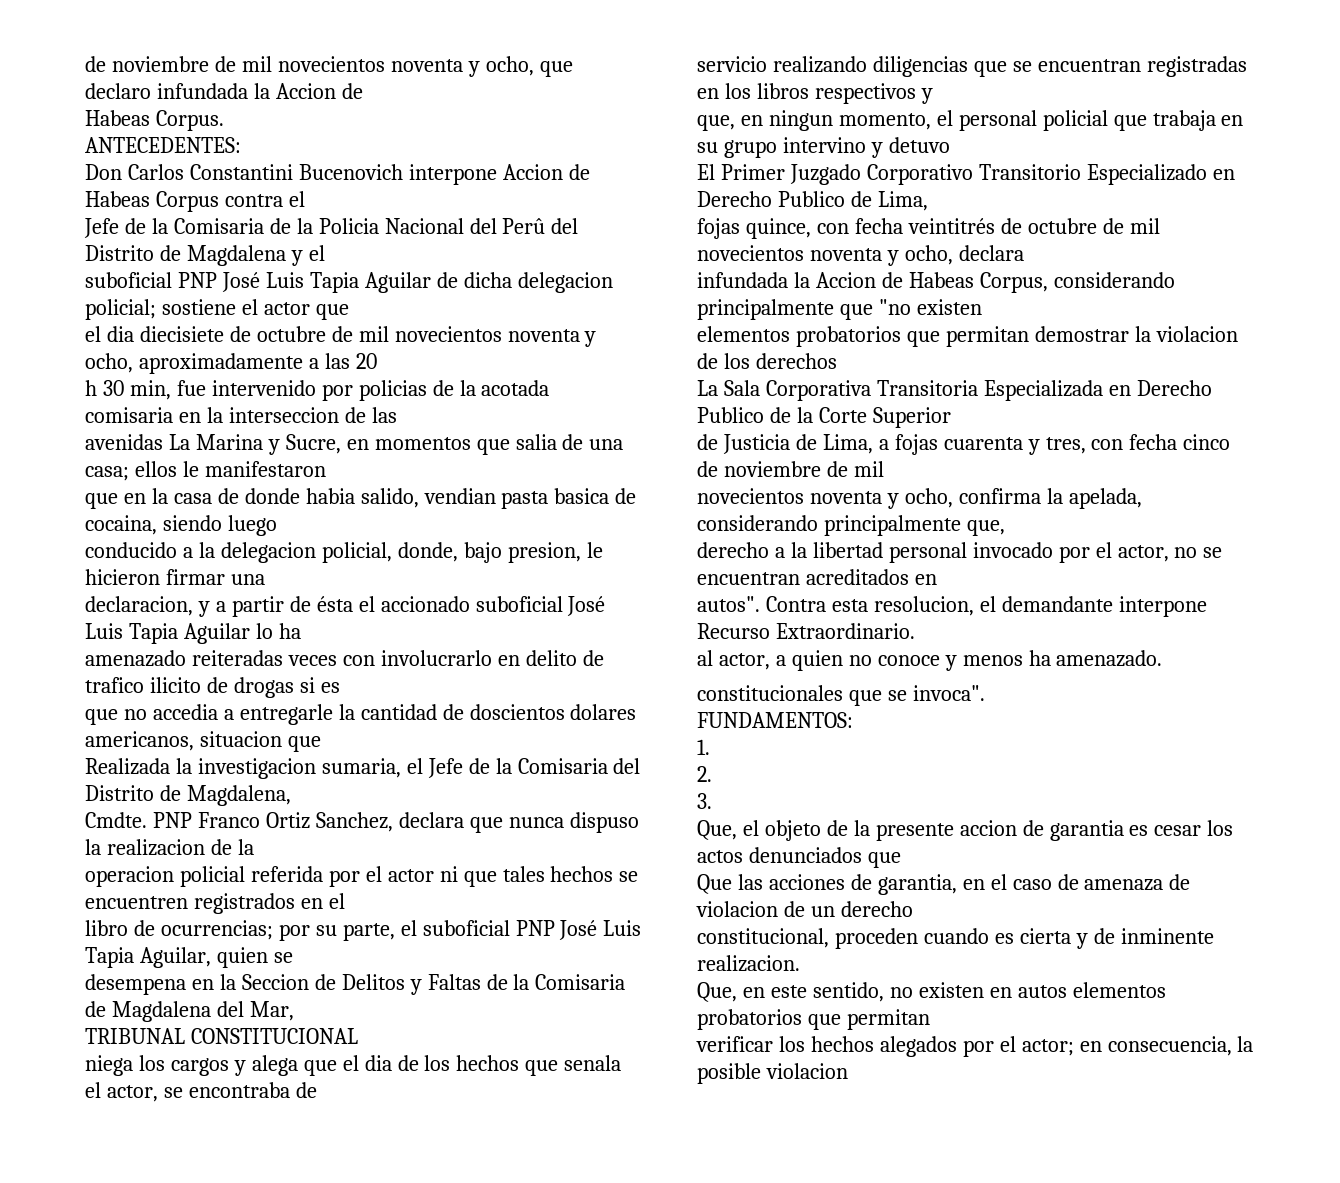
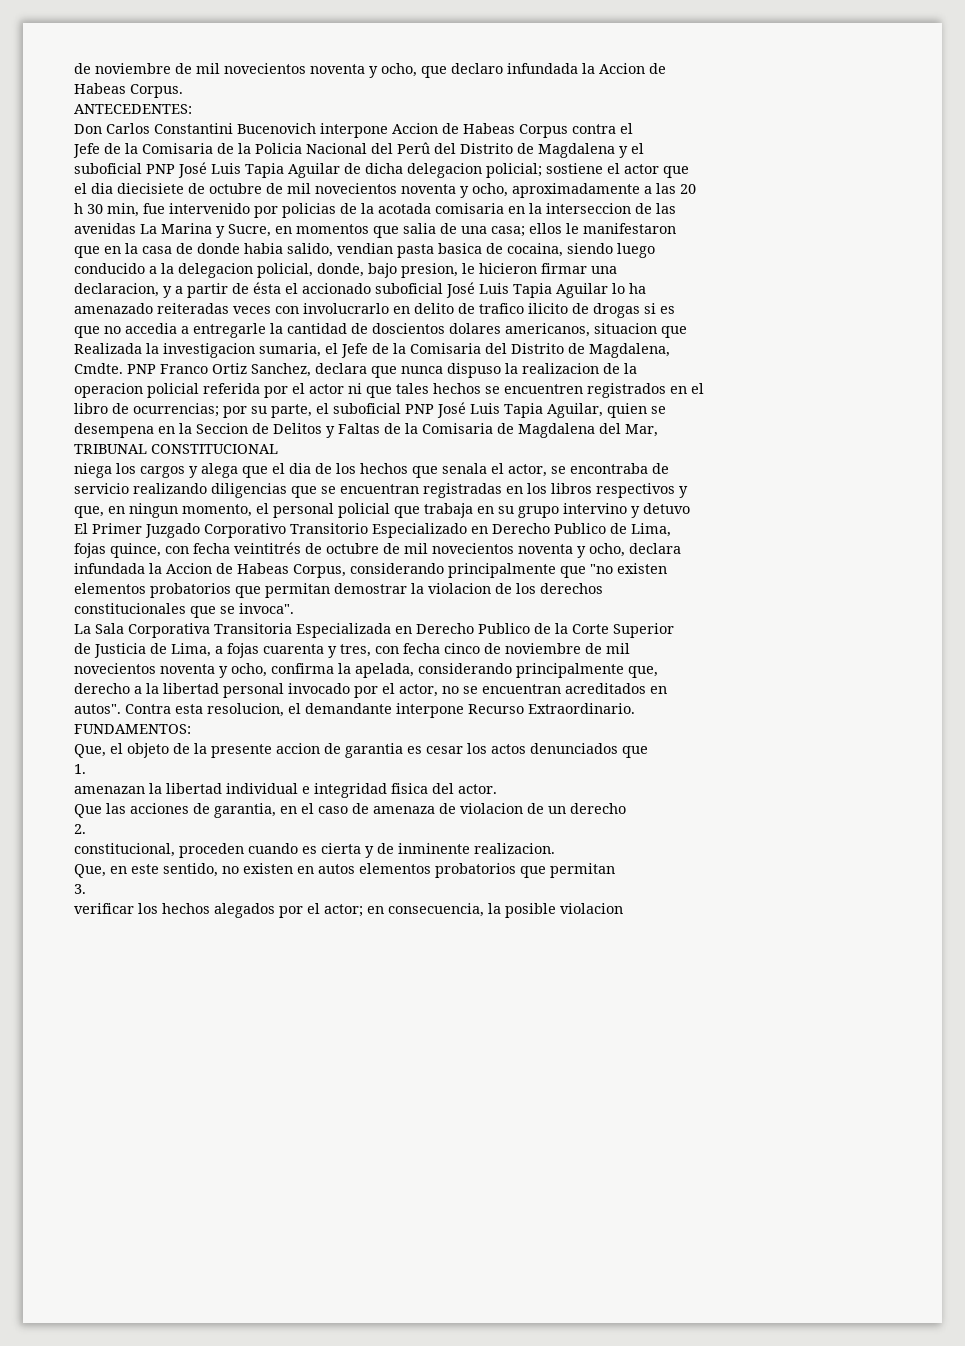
+ constitucionales que se invoca".
- al actor, a quien no conoce y menos ha amenazado.
- constitucionales que se invoca".
  FUNDAMENTOS:
- 1.
- 2.
- 3.
+ 1.
+ amenazan la libertad individual e integridad fisica del actor.
+ 2.
+ 3.

